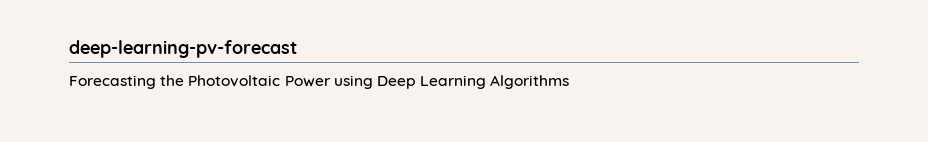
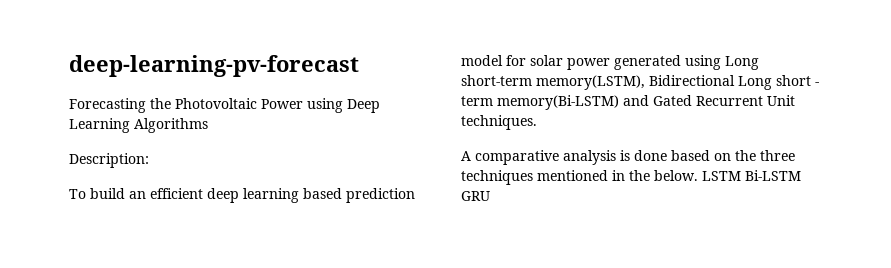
+ Description:
+ To build an efficient deep learning based prediction model for solar power generated using Long short-term memory(LSTM), Bidirectional Long short - term memory(Bi-LSTM) and Gated Recurrent Unit techniques.
+ A comparative analysis is done based on the three techniques mentioned in the below. LSTM Bi-LSTM GRU

